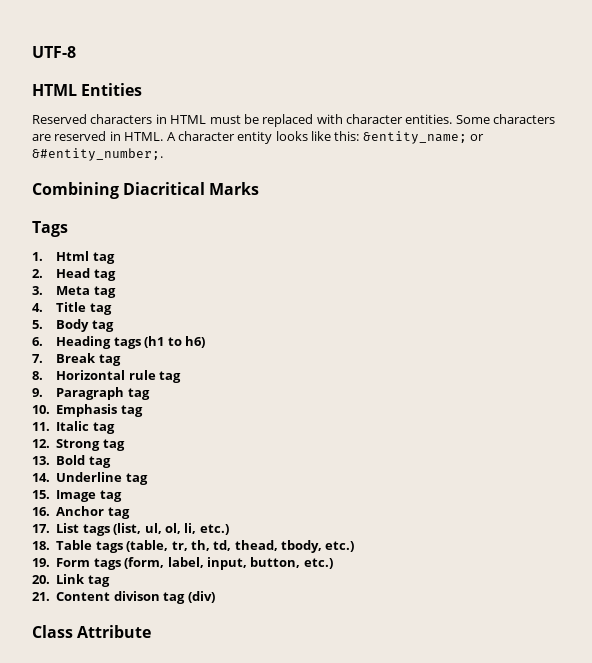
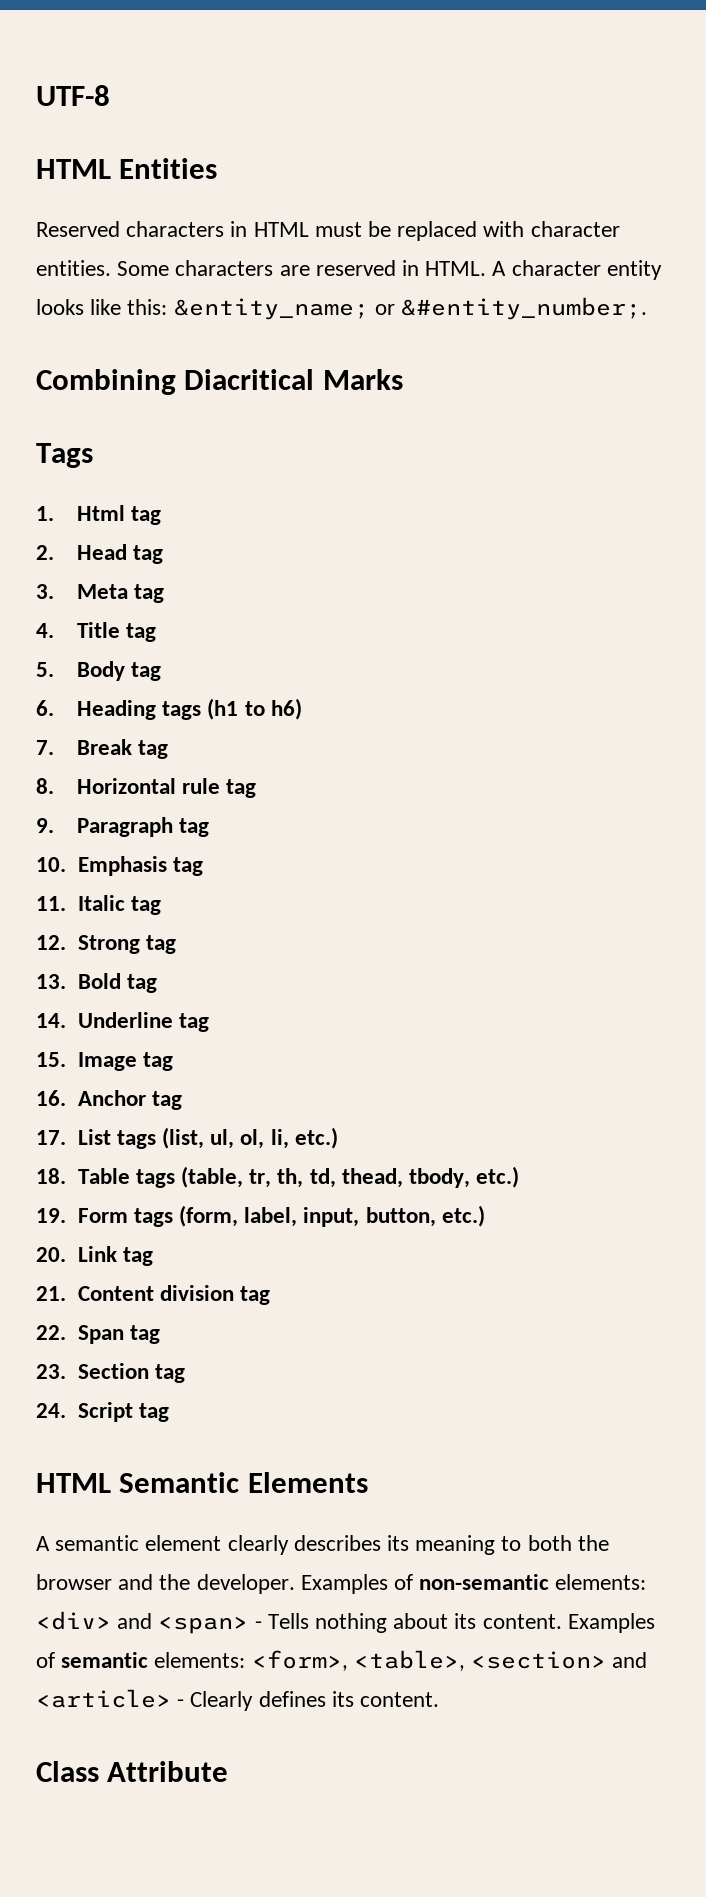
- 21. Content divison tag (div)
+ 21. Content division tag
+ 22. Span tag
+ 23. Section tag
+ 24. Script tag
+ HTML Semantic Elements
+ A semantic element clearly describes its meaning to both the browser and the developer. Examples of non-semantic elements: <div> and <span> - Tells nothing about its content. Examples of semantic elements: <form>, <table>, <section> and <article> - Clearly defines its content.

